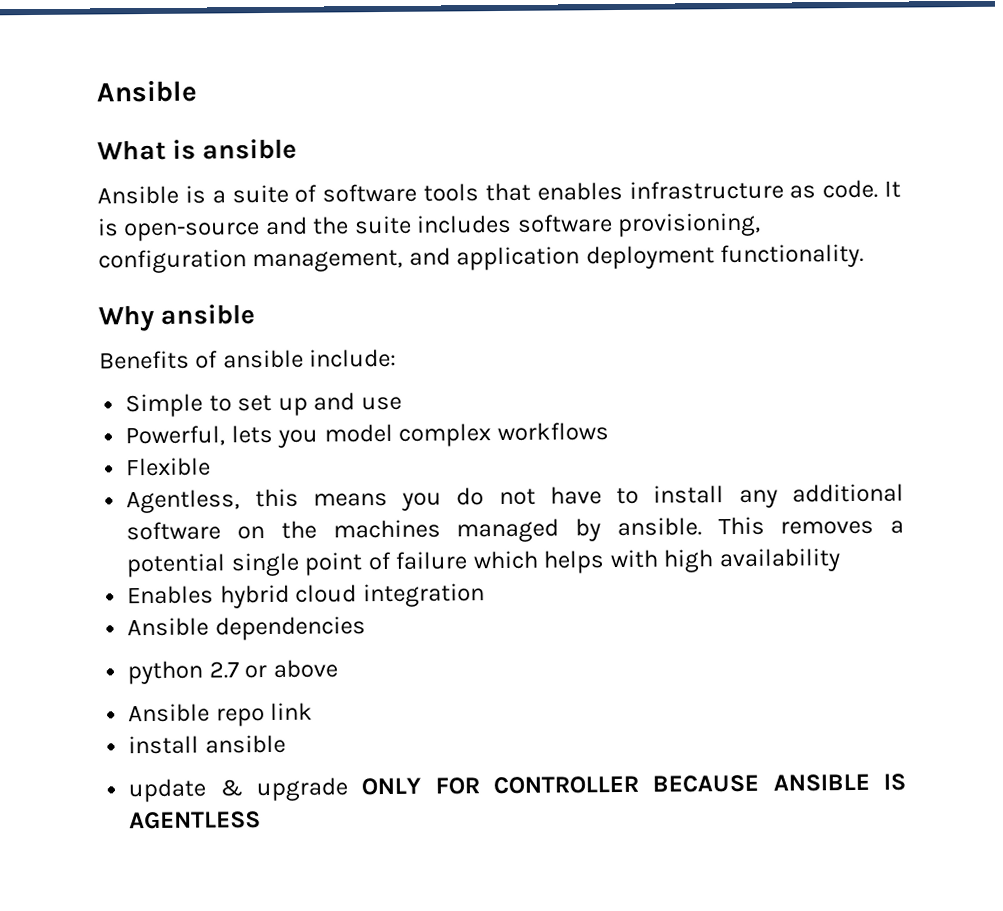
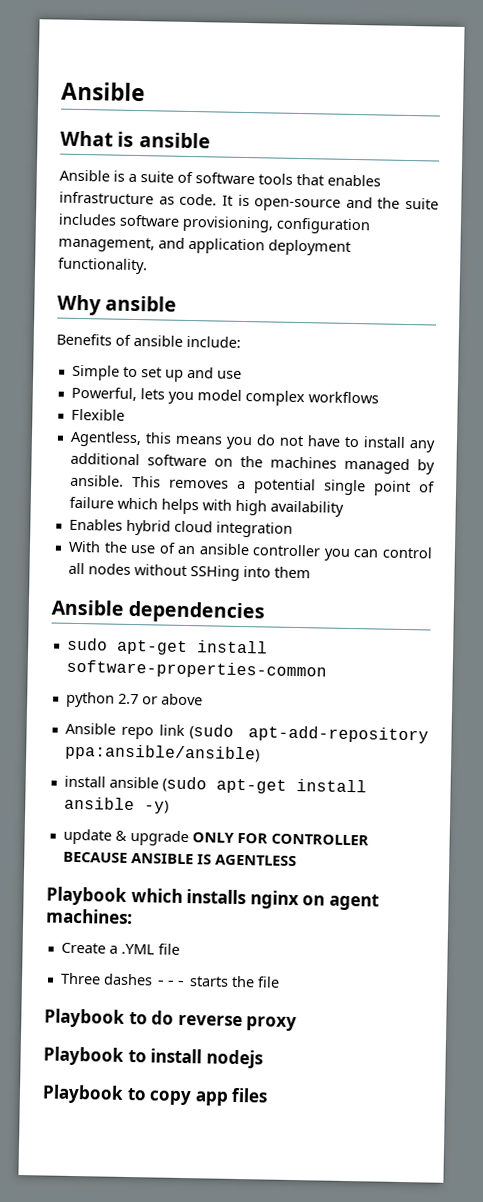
+ With the use of an ansible controller you can control all nodes without SSHing into them
  Ansible dependencies
+ sudo apt-get install software-properties-common
- Ansible repo link
- install ansible
+ Ansible repo link (sudo apt-add-repository ppa:ansible/ansible)
+ install ansible (sudo apt-get install ansible -y)
+ Playbook which installs nginx on agent machines:
+ Create a .YML file
+ Three dashes --- starts the file
+ Playbook to do reverse proxy
+ Playbook to install nodejs
+ Playbook to copy app files

